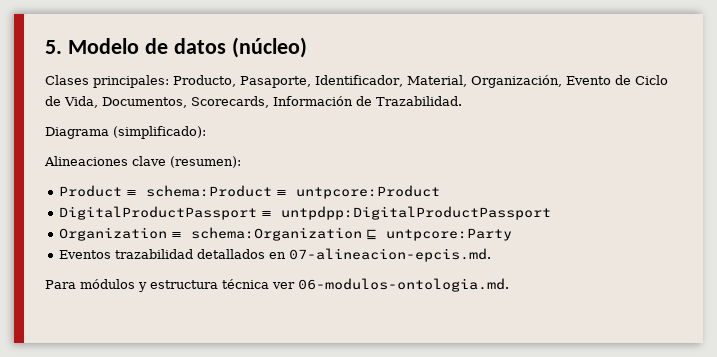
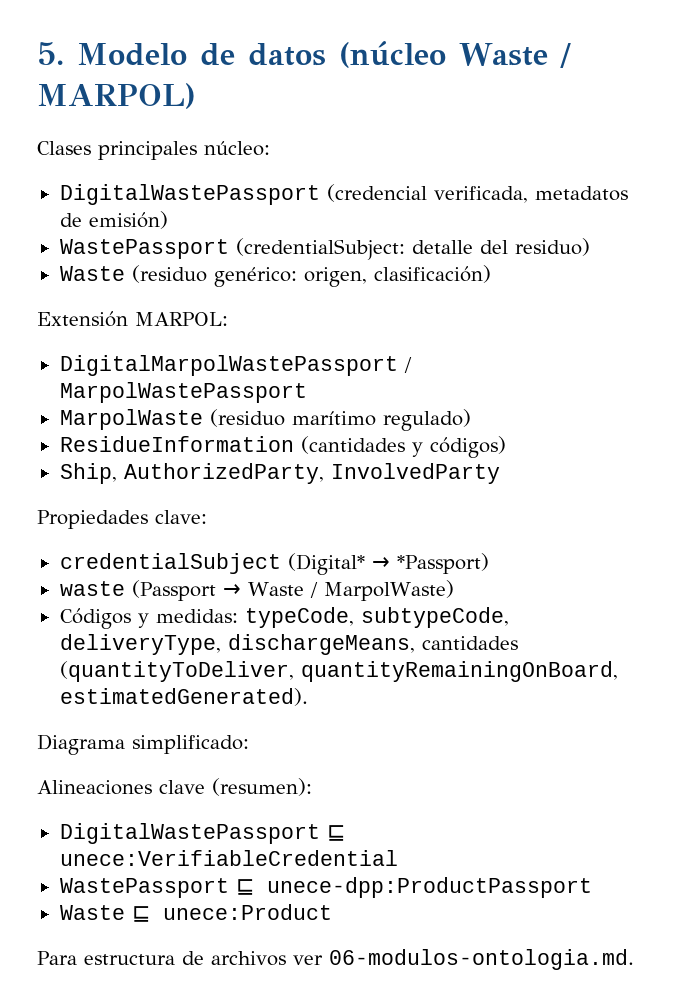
- 5. Modelo de datos (núcleo)
- Clases principales: Producto, Pasaporte, Identificador, Material, Organización, Evento de Ciclo de Vida, Documentos, Scorecards, Información de Trazabilidad.
+ 5. Modelo de datos (núcleo Waste / MARPOL)
+ Clases principales núcleo:
+ DigitalWastePassport (credencial verificada, metadatos de emisión)
+ WastePassport (credentialSubject: detalle del residuo)
+ Waste (residuo genérico: origen, clasificación)
+ Extensión MARPOL:
+ DigitalMarpolWastePassport / MarpolWastePassport
+ MarpolWaste (residuo marítimo regulado)
+ ResidueInformation (cantidades y códigos)
+ Ship, AuthorizedParty, InvolvedParty
+ Propiedades clave:
+ credentialSubject (Digital* → *Passport)
+ waste (Passport → Waste / MarpolWaste)
+ Códigos y medidas: typeCode, subtypeCode, deliveryType, dischargeMeans, cantidades (quantityToDeliver, quantityRemainingOnBoard, estimatedGenerated).
- Diagrama (simplificado):
+ Diagrama simplificado:
- Product ≡ schema:Product ≡ untpcore:Product
- DigitalProductPassport ≡ untpdpp:DigitalProductPassport
- Organization ≡ schema:Organization ⊑ untpcore:Party
- Eventos trazabilidad detallados en 07-alineacion-epcis.md.
- Para módulos y estructura técnica ver 06-modulos-ontologia.md.
+ DigitalWastePassport ⊑ unece:VerifiableCredential
+ WastePassport ⊑ unece-dpp:ProductPassport
+ Waste ⊑ unece:Product
+ Para estructura de archivos ver 06-modulos-ontologia.md.

